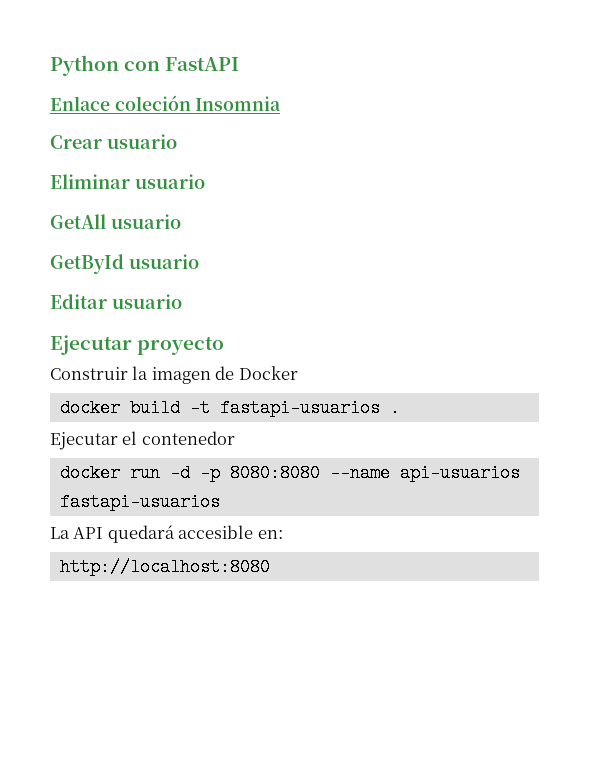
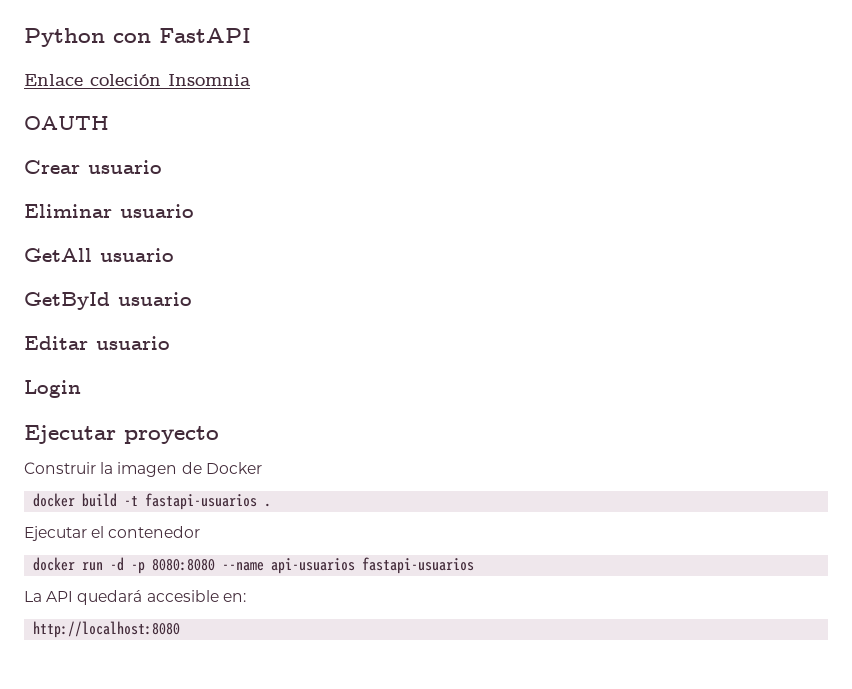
+ OAUTH
+ Login

